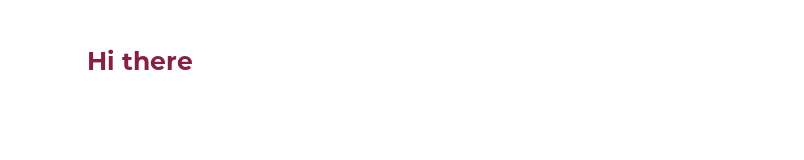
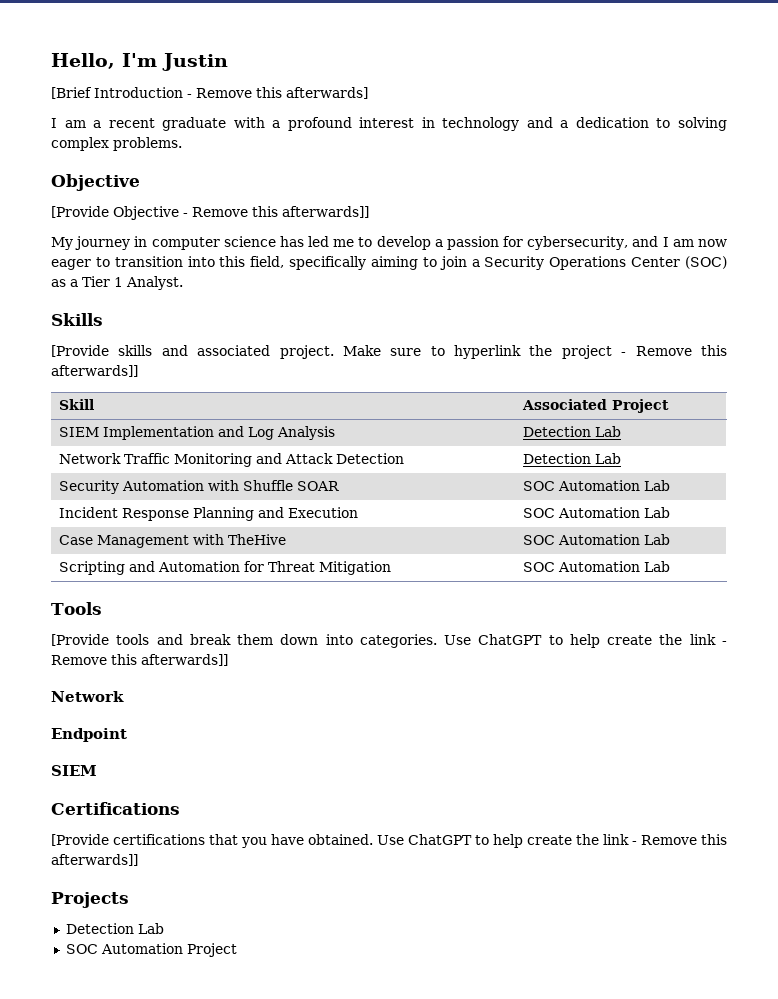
- Hi there
+ Hello, I'm Justin
+ [Brief Introduction - Remove this afterwards]
+ I am a recent graduate with a profound interest in technology and a dedication to solving complex problems.
+ Objective
+ [Provide Objective - Remove this afterwards]]
+ My journey in computer science has led me to develop a passion for cybersecurity, and I am now eager to transition into this field, specifically aiming to join a Security Operations Center (SOC) as a Tier 1 Analyst.
+ Skills
+ [Provide skills and associated project. Make sure to hyperlink the project - Remove this afterwards]]
+ Skill | Associated Project
+ SIEM Implementation and Log Analysis | Detection Lab
+ Network Traffic Monitoring and Attack Detection | Detection Lab
+ Security Automation with Shuffle SOAR | SOC Automation Lab
+ Incident Response Planning and Execution | SOC Automation Lab
+ Case Management with TheHive | SOC Automation Lab
+ Scripting and Automation for Threat Mitigation | SOC Automation Lab
+ Tools
+ [Provide tools and break them down into categories. Use ChatGPT to help create the link - Remove this afterwards]]
+ Network
+ Endpoint
+ SIEM
+ Certifications
+ [Provide certifications that you have obtained. Use ChatGPT to help create the link - Remove this afterwards]]
+ Projects
+ Detection Lab
+ SOC Automation Project

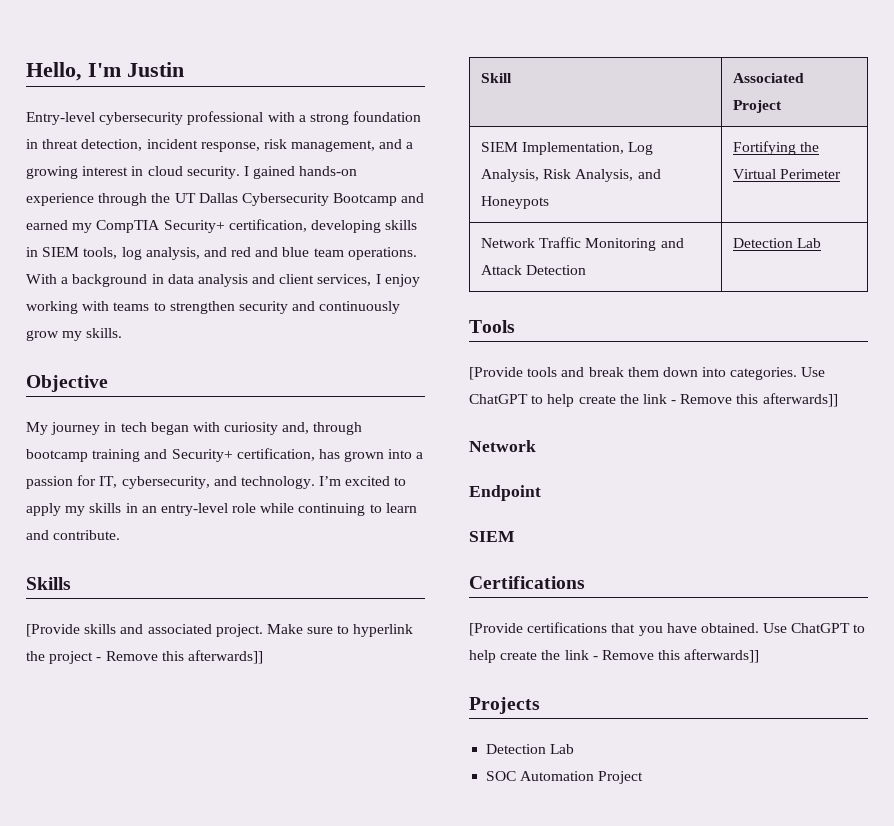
- [Brief Introduction - Remove this afterwards]
- I am a recent graduate with a profound interest in technology and a dedication to solving complex problems.
+ Entry-level cybersecurity professional with a strong foundation in threat detection, incident response, risk management, and a growing interest in cloud security. I gained hands-on experience through the UT Dallas Cybersecurity Bootcamp and earned my CompTIA Security+ certification, developing skills in SIEM tools, log analysis, and red and blue team operations. With a background in data analysis and client services, I enjoy working with teams to strengthen security and continuously grow my skills.
  Objective
- [Provide Objective - Remove this afterwards]]
- My journey in computer science has led me to develop a passion for cybersecurity, and I am now eager to transition into this field, specifically aiming to join a Security Operations Center (SOC) as a Tier 1 Analyst.
+ My journey in tech began with curiosity and, through bootcamp training and Security+ certification, has grown into a passion for IT, cybersecurity, and technology. I’m excited to apply my skills in an entry-level role while continuing to learn and contribute.
- SIEM Implementation and Log Analysis | Detection Lab
+ SIEM Implementation, Log Analysis, Risk Analysis, and Honeypots | Fortifying the Virtual Perimeter
- Security Automation with Shuffle SOAR | SOC Automation Lab
- Incident Response Planning and Execution | SOC Automation Lab
- Case Management with TheHive | SOC Automation Lab
- Scripting and Automation for Threat Mitigation | SOC Automation Lab

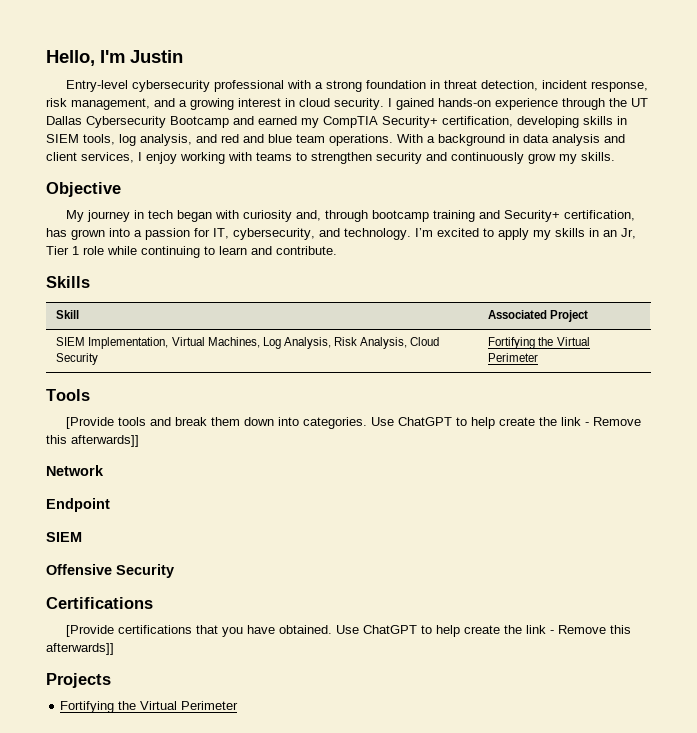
- I’m excited to apply my skills in an entry-level role while continuing to learn and contribute.
+ I’m excited to apply my skills in an Jr, Tier 1 role while continuing to learn and contribute.
- [Provide skills and associated project. Make sure to hyperlink the project - Remove this afterwards]]
- SIEM Implementation, Log Analysis, Risk Analysis, and Honeypots | Fortifying the Virtual Perimeter
- Network Traffic Monitoring and Attack Detection | Detection Lab
+ SIEM Implementation, Virtual Machines, Log Analysis, Risk Analysis, Cloud Security | Fortifying the Virtual Perimeter
+ Offensive Security
  Projects
- Detection Lab
- SOC Automation Project
+ Fortifying the Virtual Perimeter

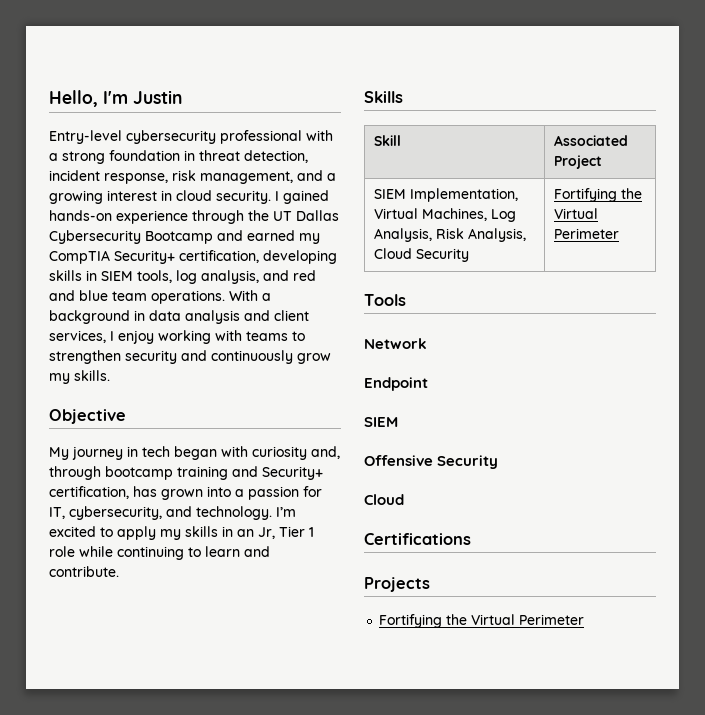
- [Provide tools and break them down into categories. Use ChatGPT to help create the link - Remove this afterwards]]
  Offensive Security
+ Cloud
- [Provide certifications that you have obtained. Use ChatGPT to help create the link - Remove this afterwards]]

